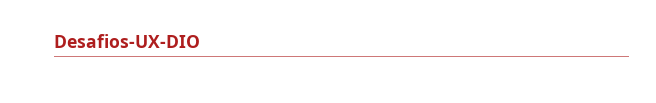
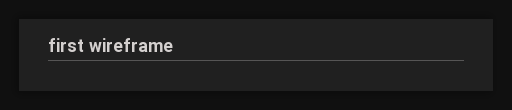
- Desafios-UX-DIO
+ first wireframe

